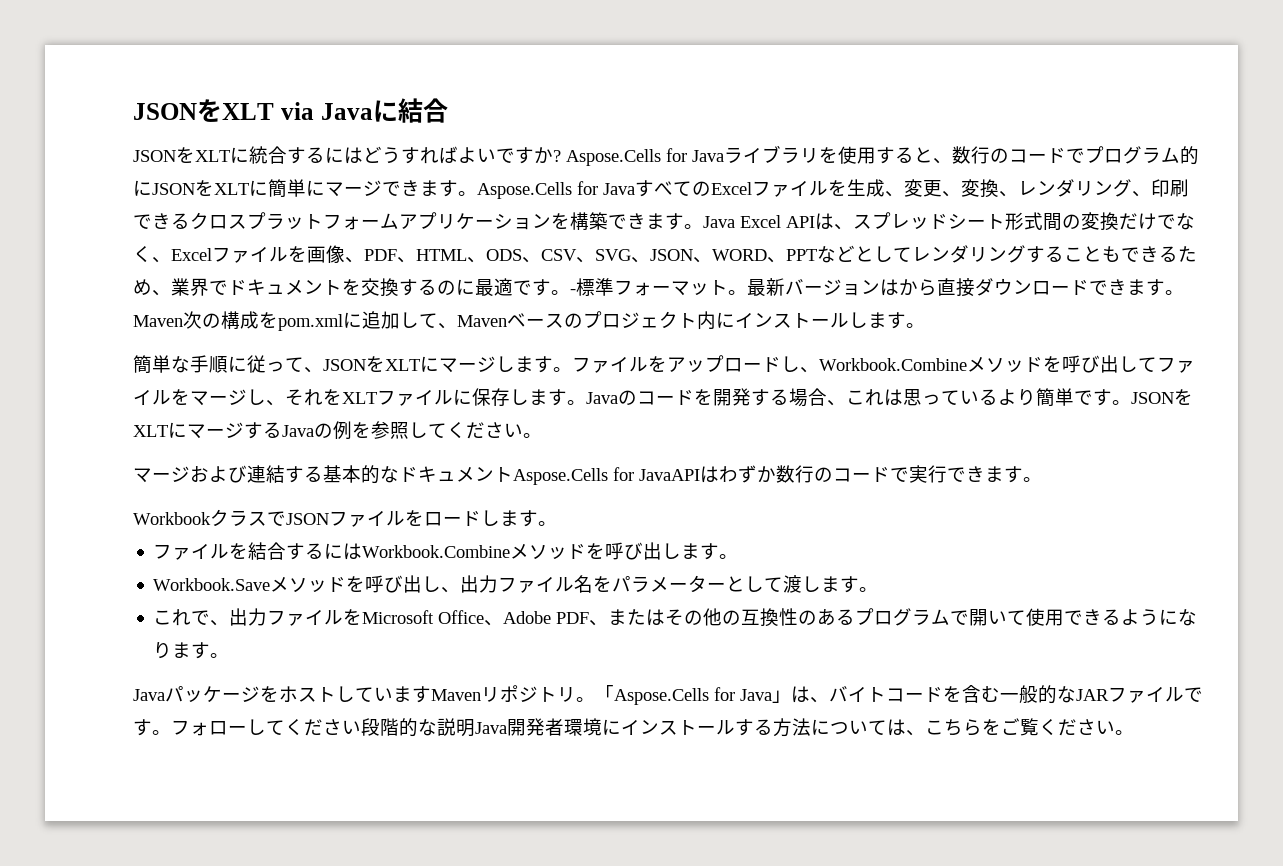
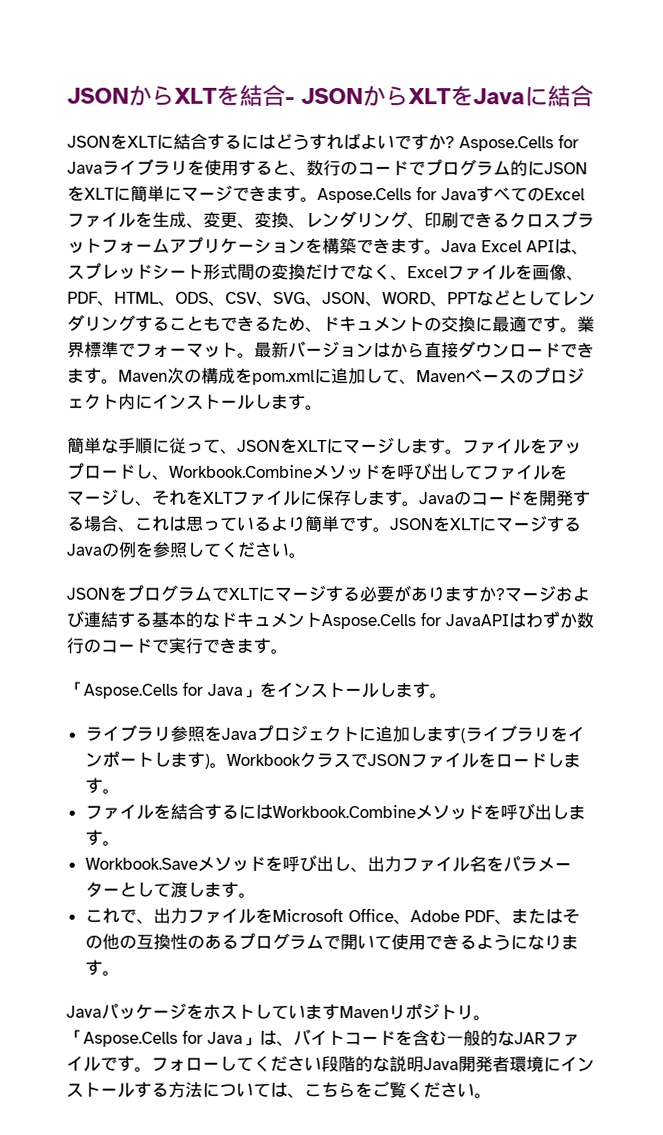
- JSONをXLT via Javaに結合
+ JSONからXLTを結合- JSONからXLTをJavaに結合
- JSONをXLTに統合するにはどうすればよいですか?
+ JSONをXLTに結合するにはどうすればよいですか?
- Java Excel APIは、スプレッドシート形式間の変換だけでなく、Excelファイルを画像、PDF、HTML、ODS、CSV、SVG、JSON、WORD、PPTなどとしてレンダリングすることもできるため、業界でドキュメントを交換するのに最適です。
+ Java Excel APIは、スプレッドシート形式間の変換だけでなく、Excelファイルを画像、PDF、HTML、ODS、CSV、SVG、JSON、WORD、PPTなどとしてレンダリングすることもできるため、ドキュメントの交換に最適です。
- -標準フォーマット。
+ 業界標準でフォーマット。
+ JSONをプログラムでXLTにマージする必要がありますか?
+ 「Aspose.Cells for Java」をインストールします。
+ ライブラリ参照をJavaプロジェクトに追加します(ライブラリをインポートします)。

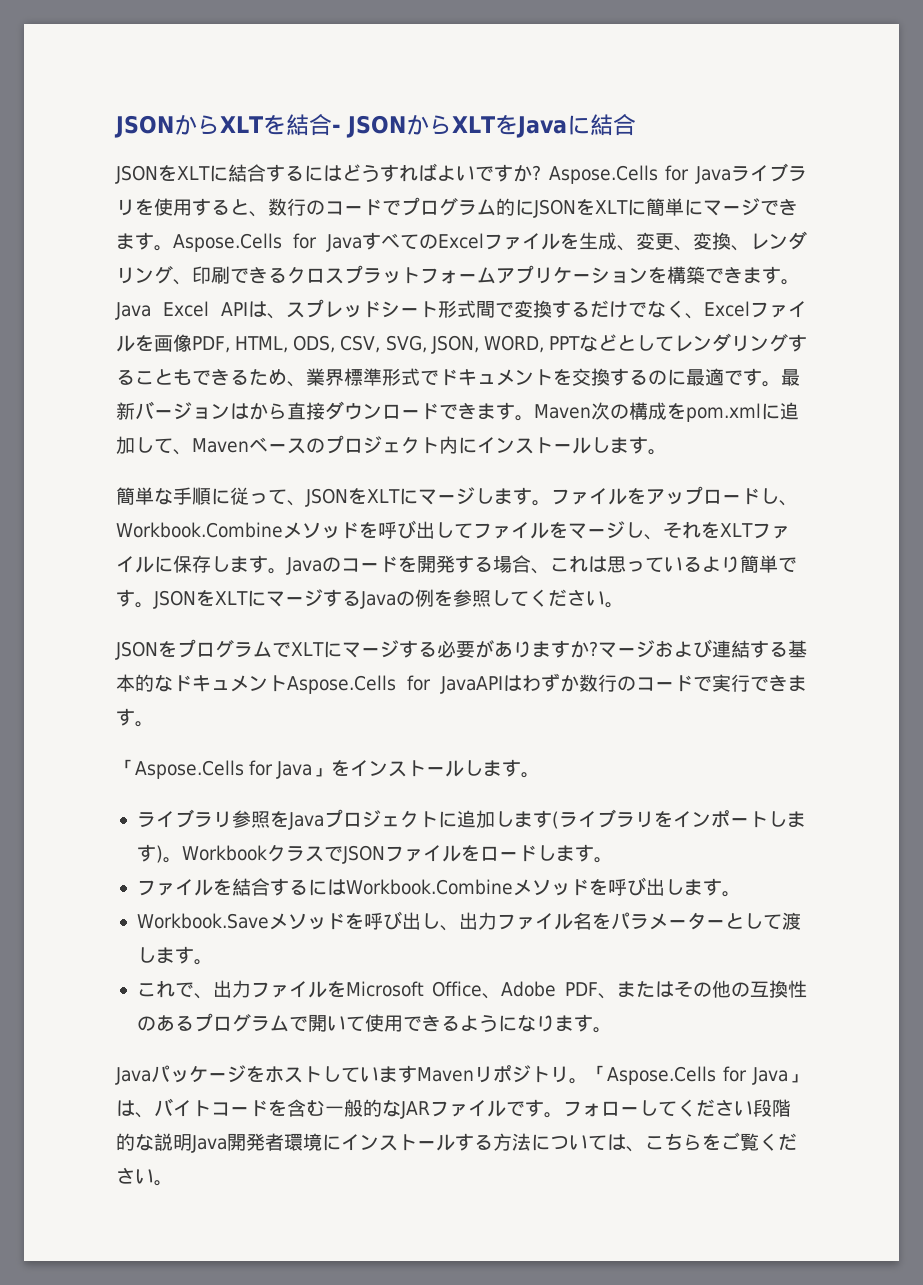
- Java Excel APIは、スプレッドシート形式間の変換だけでなく、Excelファイルを画像、PDF、HTML、ODS、CSV、SVG、JSON、WORD、PPTなどとしてレンダリングすることもできるため、ドキュメントの交換に最適です。業界標準でフォーマット。
+ Java Excel APIは、スプレッドシート形式間で変換するだけでなく、Excelファイルを画像PDF, HTML, ODS, CSV, SVG, JSON, WORD, PPTなどとしてレンダリングすることもできるため、業界標準形式でドキュメントを交換するのに最適です。

